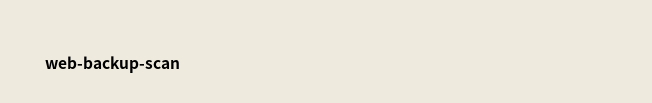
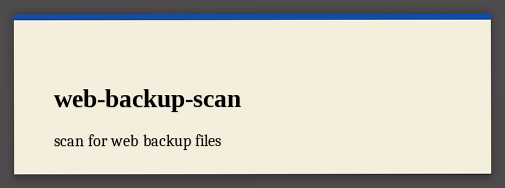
+ scan for web backup files

